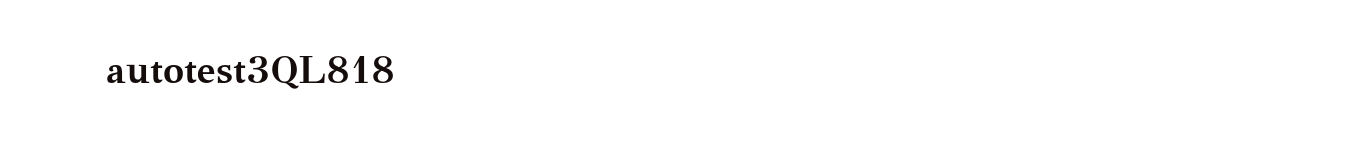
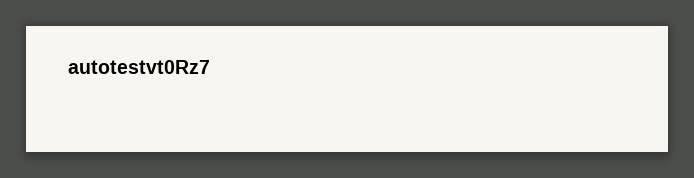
- autotest3QL818
+ autotestvt0Rz7

